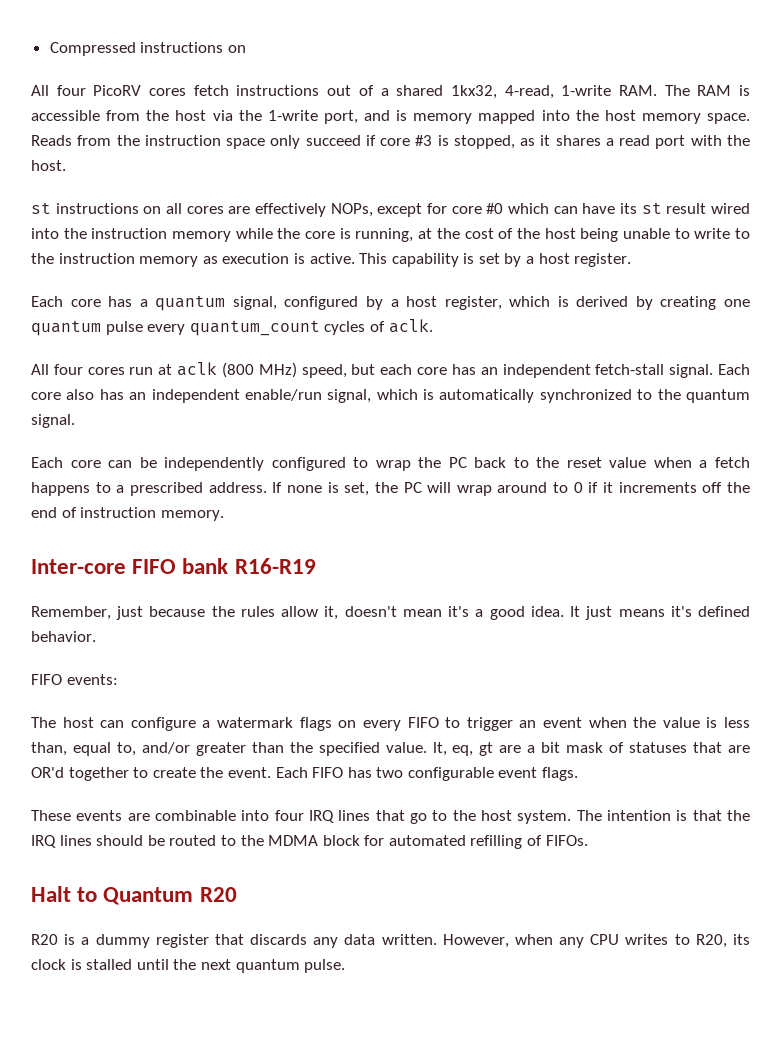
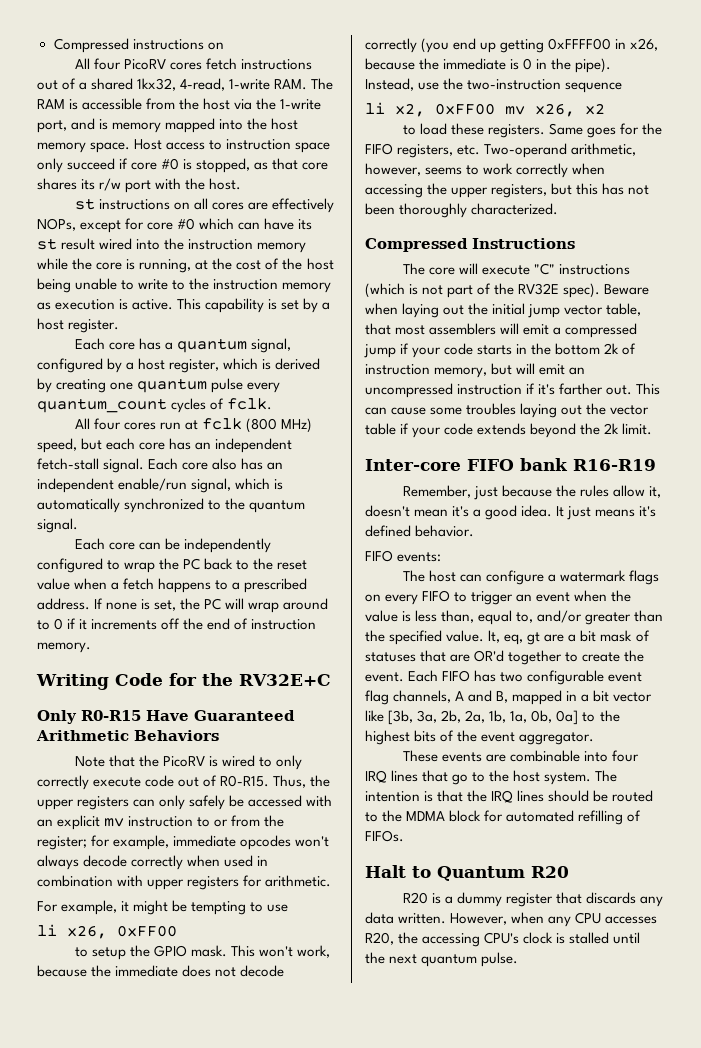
- Reads from the instruction space only succeed if core #3 is stopped, as it shares a read port with the host.
+ Host access to instruction space only succeed if core #0 is stopped, as that core shares its r/w port with the host.
- Each core has a quantum signal, configured by a host register, which is derived by creating one quantum pulse every quantum_count cycles of aclk.
+ Each core has a quantum signal, configured by a host register, which is derived by creating one quantum pulse every quantum_count cycles of fclk.
- All four cores run at aclk (800 MHz) speed, but each core has an independent fetch-stall signal.
+ All four cores run at fclk (800 MHz) speed, but each core has an independent fetch-stall signal.
+ Writing Code for the RV32E+C
+ Only R0-R15 Have Guaranteed Arithmetic Behaviors
+ Note that the PicoRV is wired to only correctly execute code out of R0-R15. Thus, the upper registers can only safely be accessed with an explicit mv instruction to or from the register; for example, immediate opcodes won't always decode correctly when used in combination with upper registers for arithmetic.
+ For example, it might be tempting to use
+ li x26, 0xFF00
+ to setup the GPIO mask. This won't work, because the immediate does not decode correctly (you end up getting 0xFFFF00 in x26, because the immediate is 0 in the pipe). Instead, use the two-instruction sequence
+ li x2, 0xFF00 mv x26, x2
+ to load these registers. Same goes for the FIFO registers, etc. Two-operand arithmetic, however, seems to work correctly when accessing the upper registers, but this has not been thoroughly characterized.
+ Compressed Instructions
+ The core will execute "C" instructions (which is not part of the RV32E spec). Beware when laying out the initial jump vector table, that most assemblers will emit a compressed jump if your code starts in the bottom 2k of instruction memory, but will emit an uncompressed instruction if it's farther out. This can cause some troubles laying out the vector table if your code extends beyond the 2k limit.
- Each FIFO has two configurable event flags.
+ Each FIFO has two configurable event flag channels, A and B, mapped in a bit vector like [3b, 3a, 2b, 2a, 1b, 1a, 0b, 0a] to the highest bits of the event aggregator.
- However, when any CPU writes to R20, its clock is stalled until the next quantum pulse.
+ However, when any CPU accesses R20, the accessing CPU's clock is stalled until the next quantum pulse.

